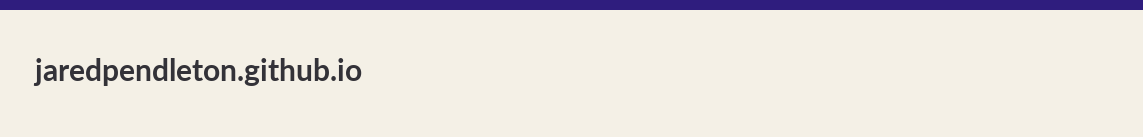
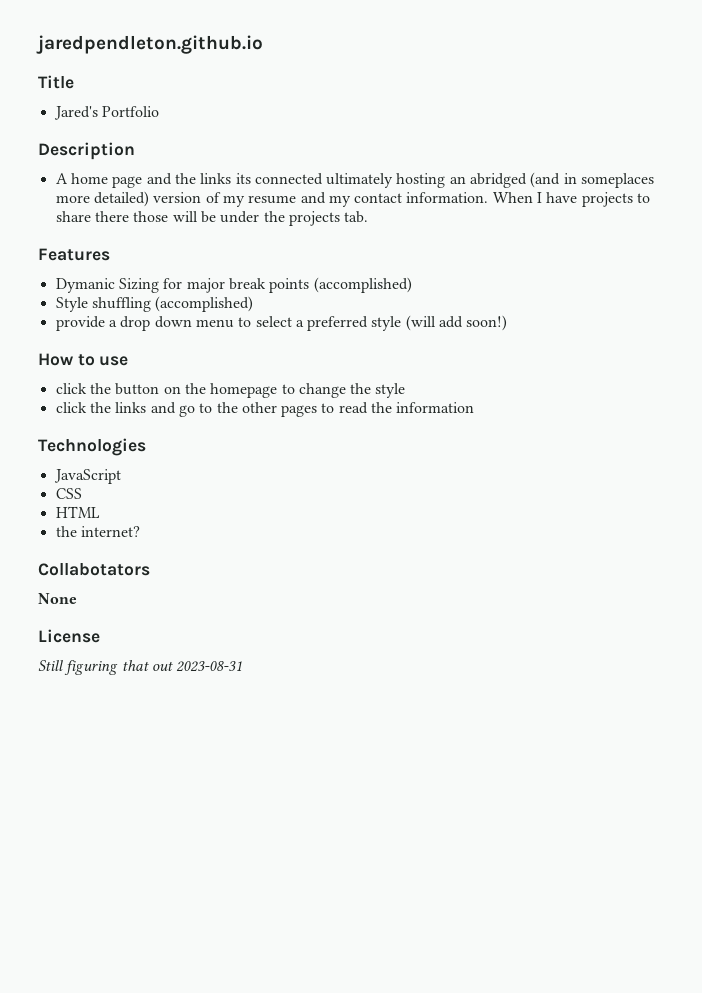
+ Title
+ Jared's Portfolio
+ Description
+ A home page and the links its connected ultimately hosting an abridged (and in someplaces more detailed) version of my resume and my contact information. When I have projects to share there those will be under the projects tab.
+ Features
+ Dymanic Sizing for major break points (accomplished)
+ Style shuffling (accomplished)
+ provide a drop down menu to select a preferred style (will add soon!)
+ How to use
+ click the button on the homepage to change the style
+ click the links and go to the other pages to read the information
+ Technologies
+ JavaScript
+ CSS
+ HTML
+ the internet?
+ Collabotators
+ None
+ License
+ Still figuring that out 2023-08-31

